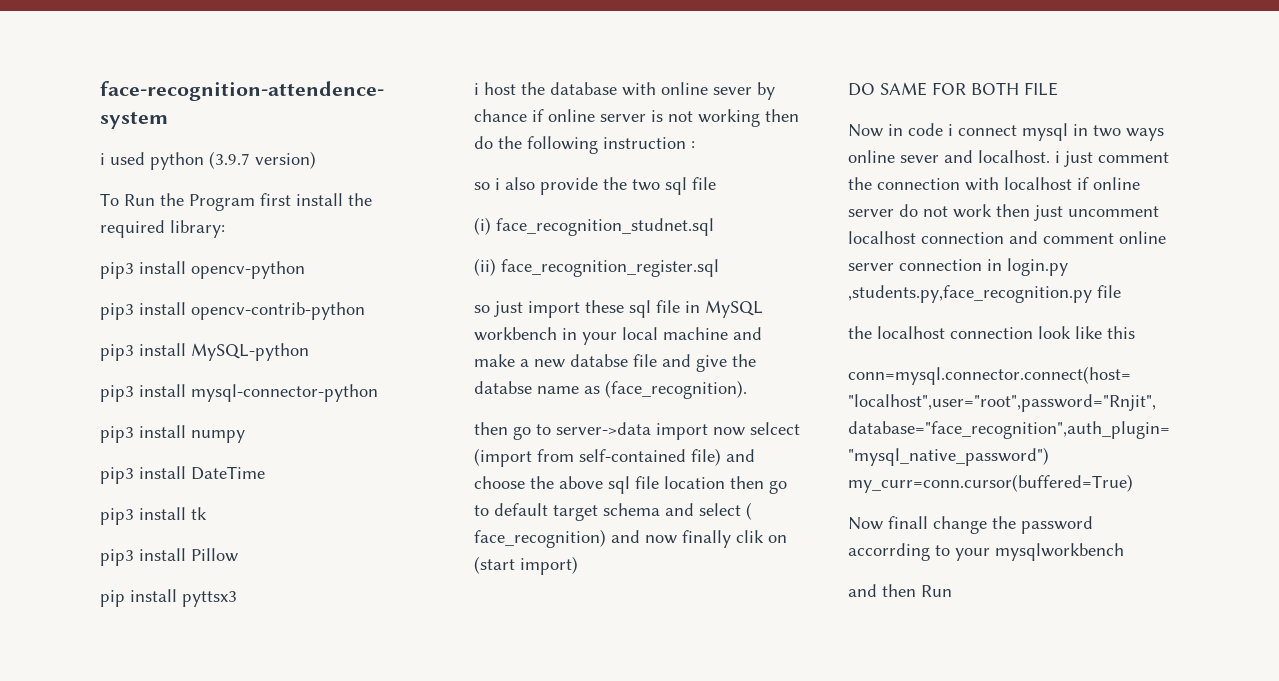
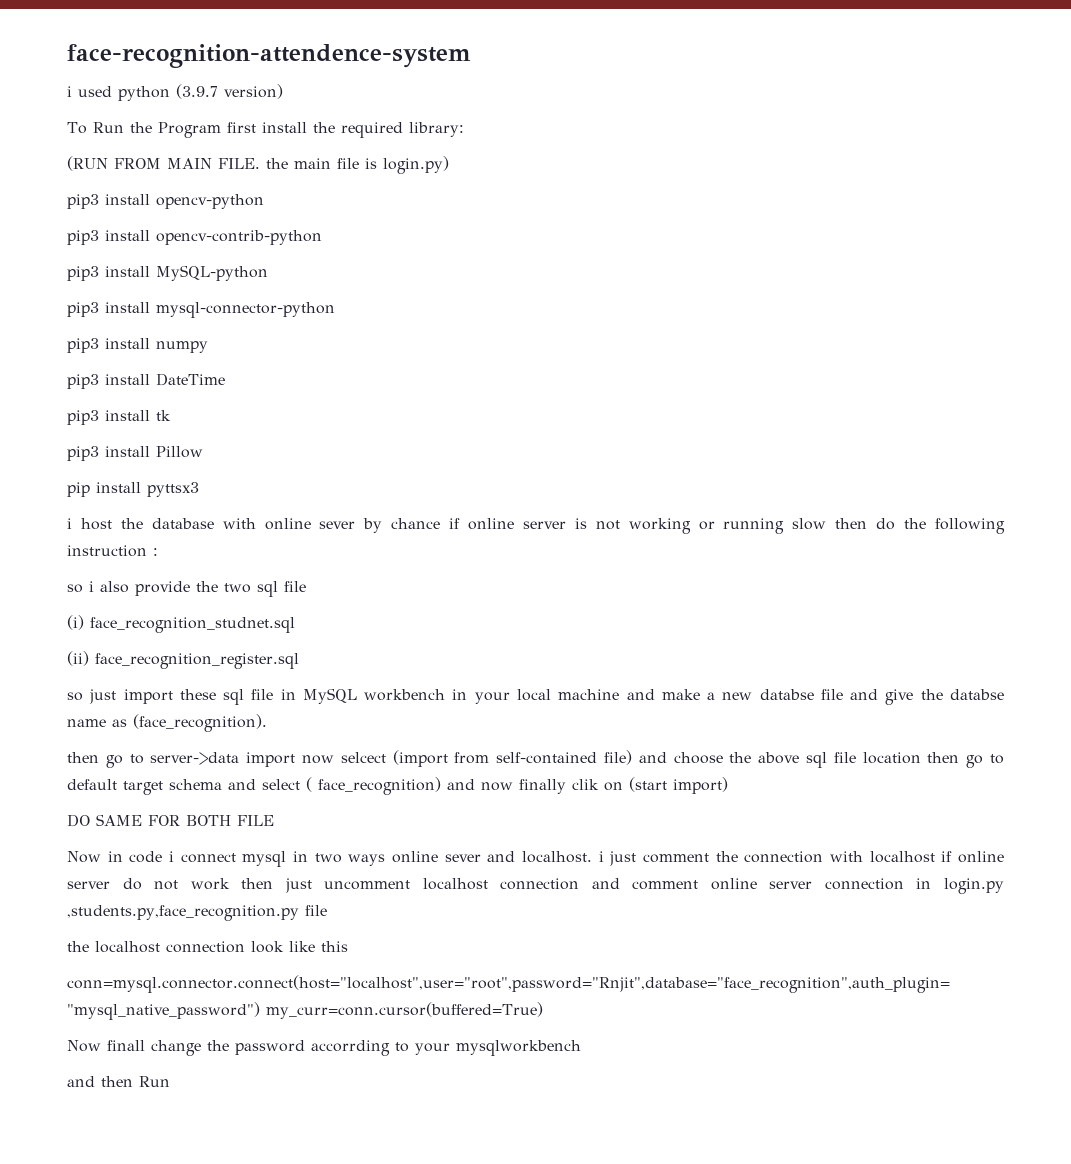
+ (RUN FROM MAIN FILE. the main file is login.py)
- i host the database with online sever by chance if online server is not working then do the following instruction :
+ i host the database with online sever by chance if online server is not working or running slow then do the following instruction :

